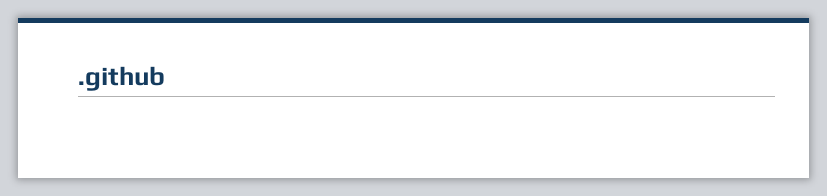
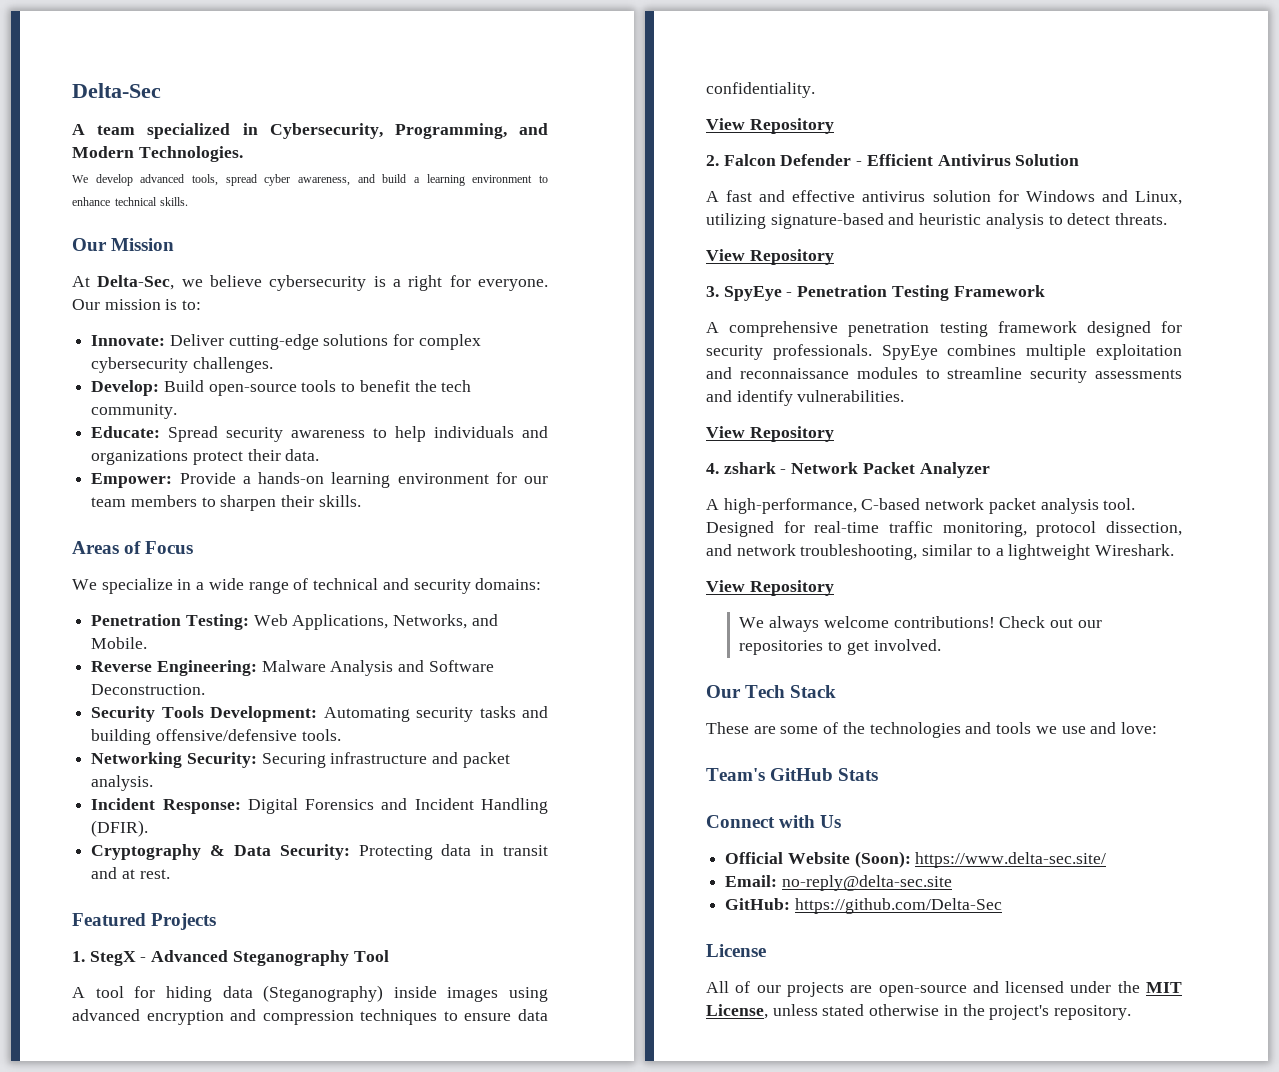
- .github
+ Delta-Sec
+ A team specialized in Cybersecurity, Programming, and Modern Technologies.
+ We develop advanced tools, spread cyber awareness, and build a learning environment to enhance technical skills.
+ Our Mission
+ At Delta-Sec, we believe cybersecurity is a right for everyone. Our mission is to:
+ Innovate: Deliver cutting-edge solutions for complex cybersecurity challenges.
+ Develop: Build open-source tools to benefit the tech community.
+ Educate: Spread security awareness to help individuals and organizations protect their data.
+ Empower: Provide a hands-on learning environment for our team members to sharpen their skills.
+ Areas of Focus
+ We specialize in a wide range of technical and security domains:
+ Penetration Testing: Web Applications, Networks, and Mobile.
+ Reverse Engineering: Malware Analysis and Software Deconstruction.
+ Security Tools Development: Automating security tasks and building offensive/defensive tools.
+ Networking Security: Securing infrastructure and packet analysis.
+ Incident Response: Digital Forensics and Incident Handling (DFIR).
+ Cryptography & Data Security: Protecting data in transit and at rest.
+ Featured Projects
+ 1. StegX - Advanced Steganography Tool
+ A tool for hiding data (Steganography) inside images using advanced encryption and compression techniques to ensure data confidentiality.
+ View Repository
+ 2. Falcon Defender - Efficient Antivirus Solution
+ A fast and effective antivirus solution for Windows and Linux, utilizing signature-based and heuristic analysis to detect threats.
+ View Repository
+ 3. SpyEye - Penetration Testing Framework
+ A comprehensive penetration testing framework designed for security professionals. SpyEye combines multiple exploitation and reconnaissance modules to streamline security assessments and identify vulnerabilities.
+ View Repository
+ 4. zshark - Network Packet Analyzer
+ A high-performance, C-based network packet analysis tool. Designed for real-time traffic monitoring, protocol dissection, and network troubleshooting, similar to a lightweight Wireshark.
+ View Repository
+ We always welcome contributions! Check out our repositories to get involved.
+ Our Tech Stack
+ These are some of the technologies and tools we use and love:
+ Team's GitHub Stats
+ Connect with Us
+ Official Website (Soon): https://www.delta-sec.site/
+ Email: no-reply@delta-sec.site
+ GitHub: https://github.com/Delta-Sec
+ License
+ All of our projects are open-source and licensed under the MIT License, unless stated otherwise in the project's repository.

